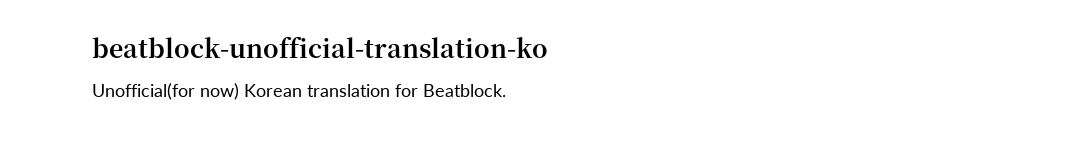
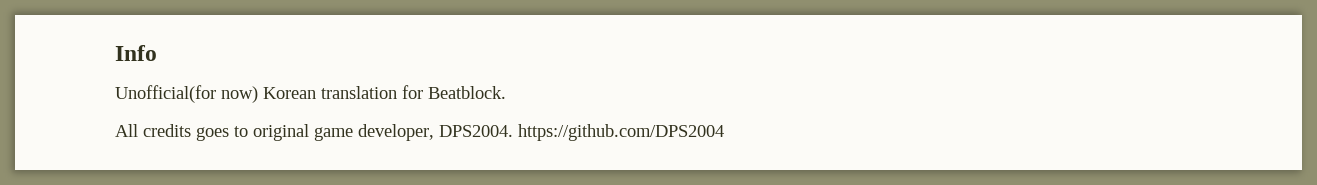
- beatblock-unofficial-translation-ko
+ Info
+ All credits goes to original game developer, DPS2004. https://github.com/DPS2004

